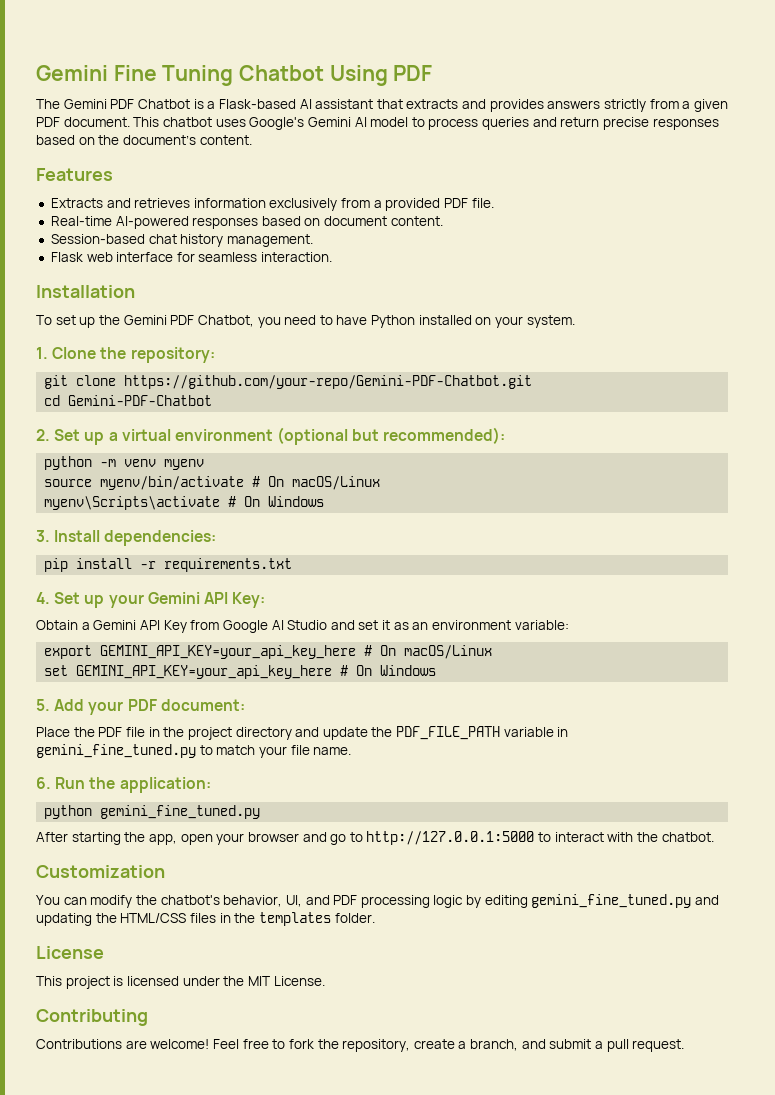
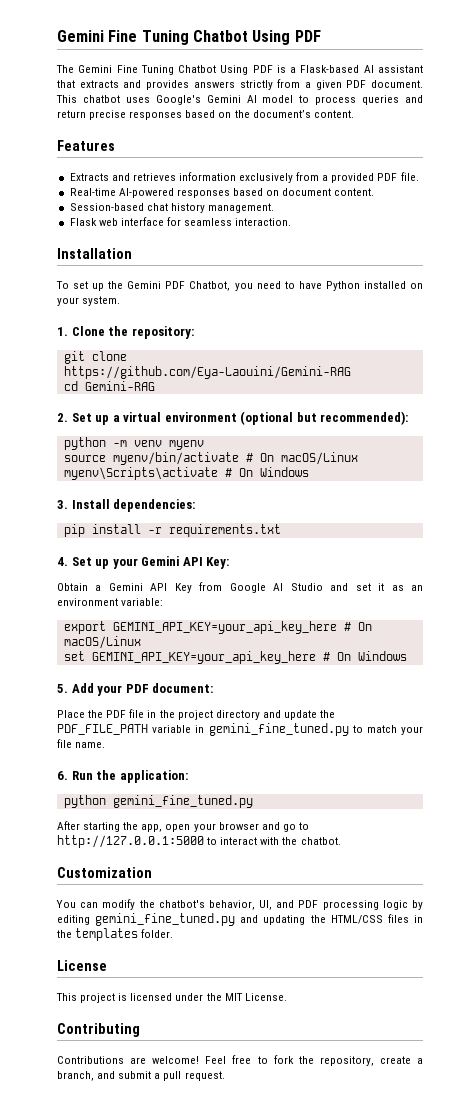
- The Gemini PDF Chatbot is a Flask-based AI assistant that extracts and provides answers strictly from a given PDF document.
+ The Gemini Fine Tuning Chatbot Using PDF is a Flask-based AI assistant that extracts and provides answers strictly from a given PDF document.
- git clone https://github.com/your-repo/Gemini-PDF-Chatbot.git
+ git clone https://github.com/Eya-Laouini/Gemini-RAG
- cd Gemini-PDF-Chatbot
+ cd Gemini-RAG

